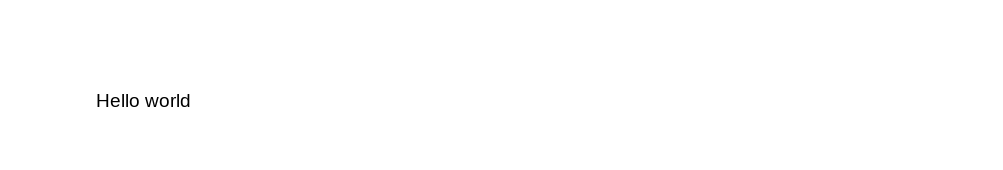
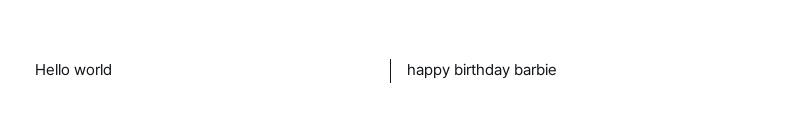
+ happy birthday barbie

